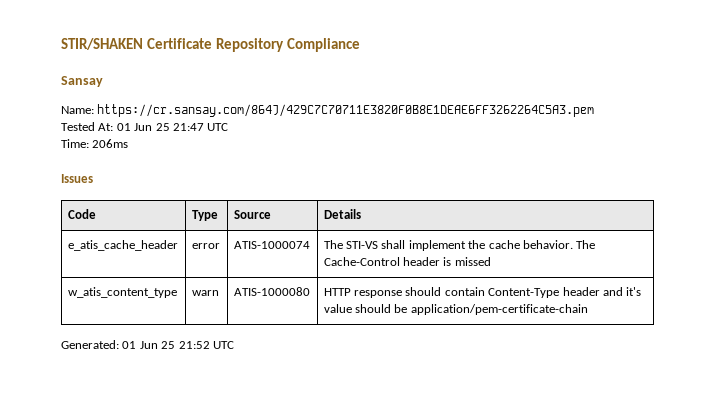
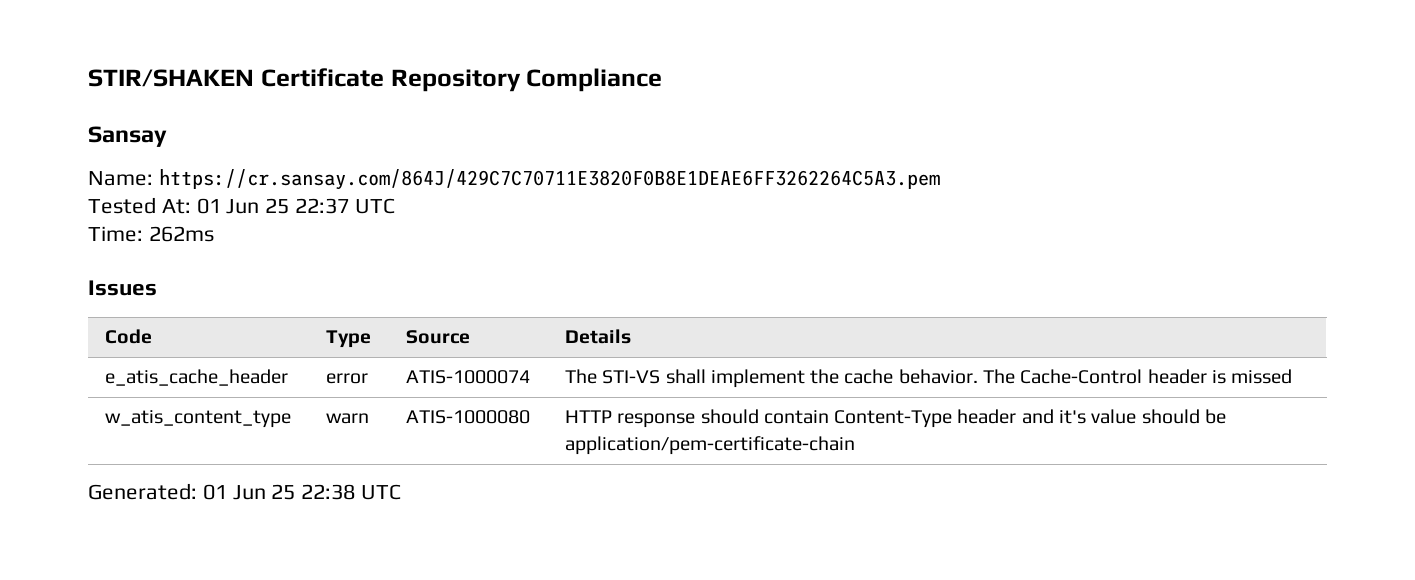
- Tested At: 01 Jun 25 21:47 UTC
+ Tested At: 01 Jun 25 22:37 UTC
- Time: 206ms
+ Time: 262ms
- Generated: 01 Jun 25 21:52 UTC
+ Generated: 01 Jun 25 22:38 UTC

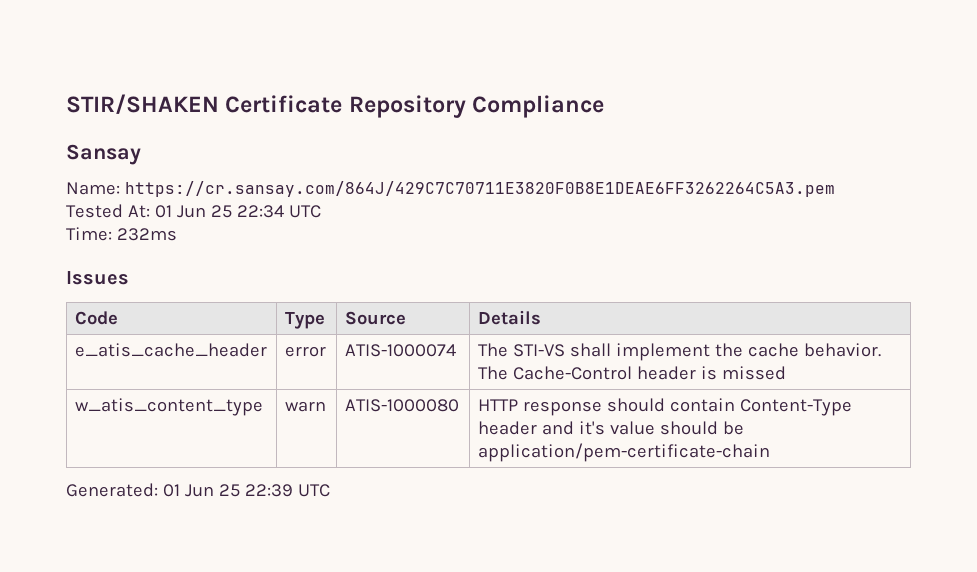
- Tested At: 01 Jun 25 22:37 UTC
+ Tested At: 01 Jun 25 22:34 UTC
- Time: 262ms
+ Time: 232ms
- Generated: 01 Jun 25 22:38 UTC
+ Generated: 01 Jun 25 22:39 UTC

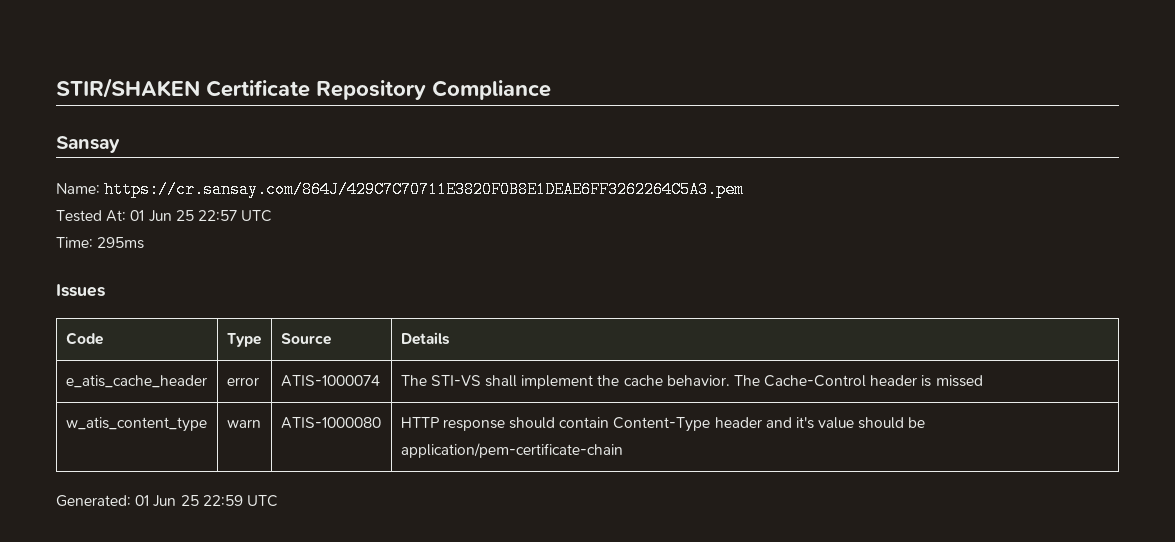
- Tested At: 01 Jun 25 22:34 UTC
+ Tested At: 01 Jun 25 22:57 UTC
- Time: 232ms
+ Time: 295ms
- Generated: 01 Jun 25 22:39 UTC
+ Generated: 01 Jun 25 22:59 UTC

